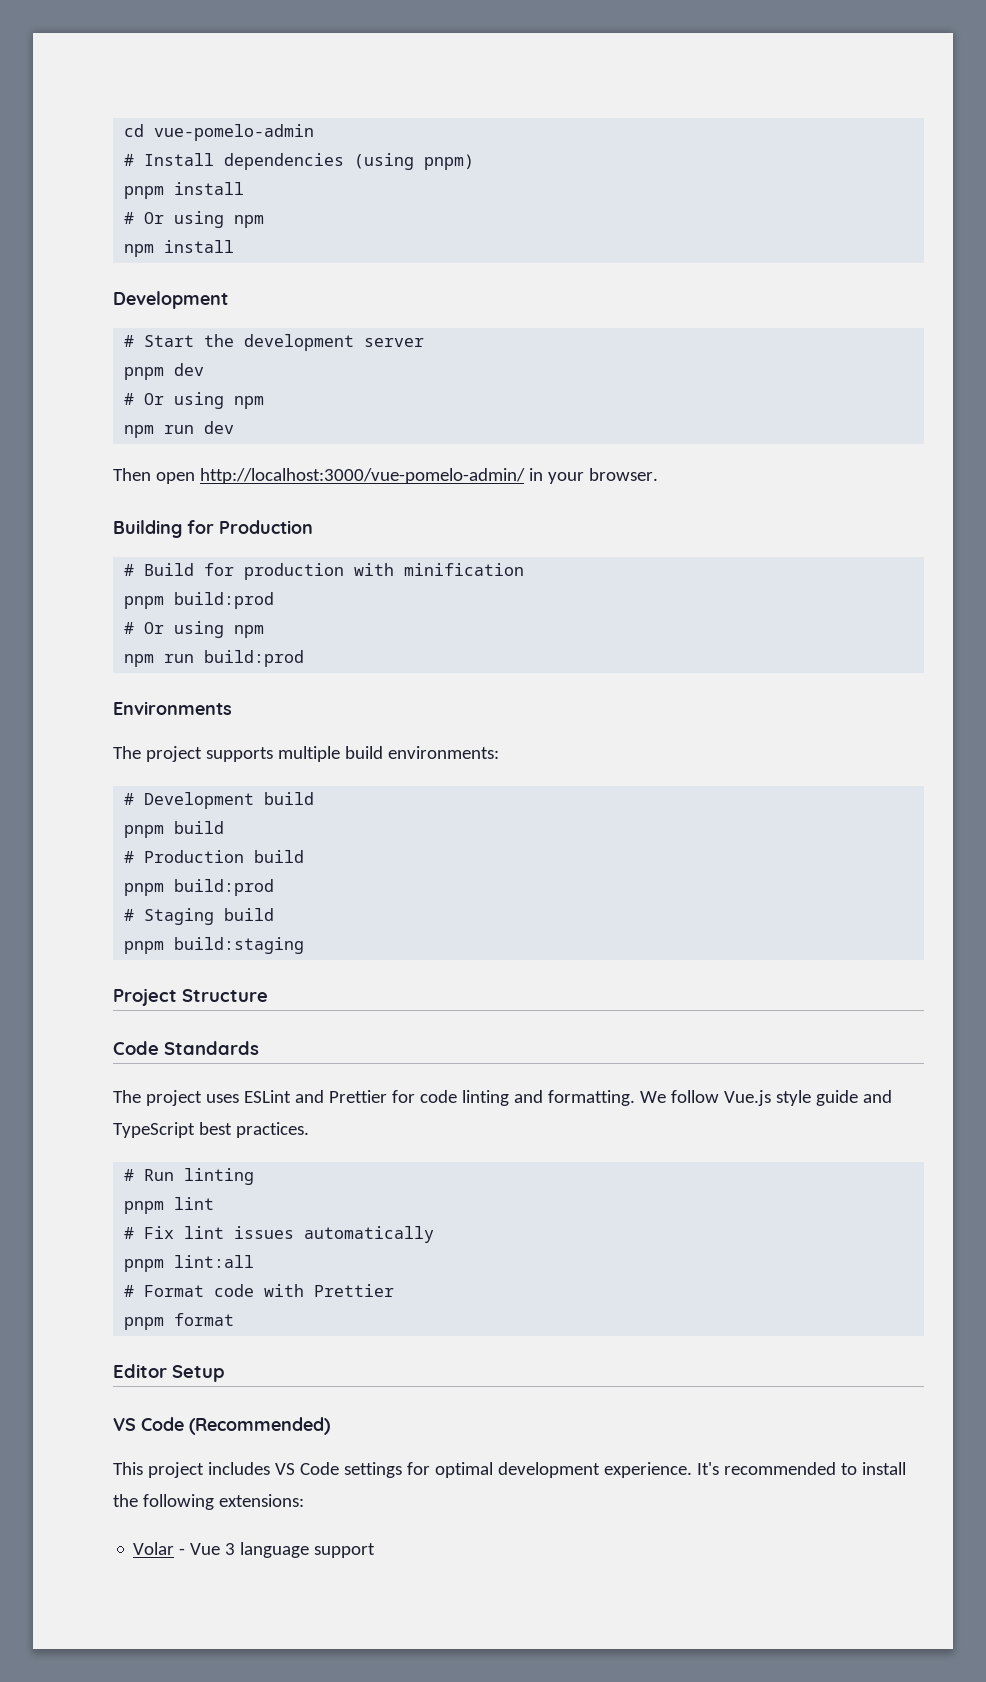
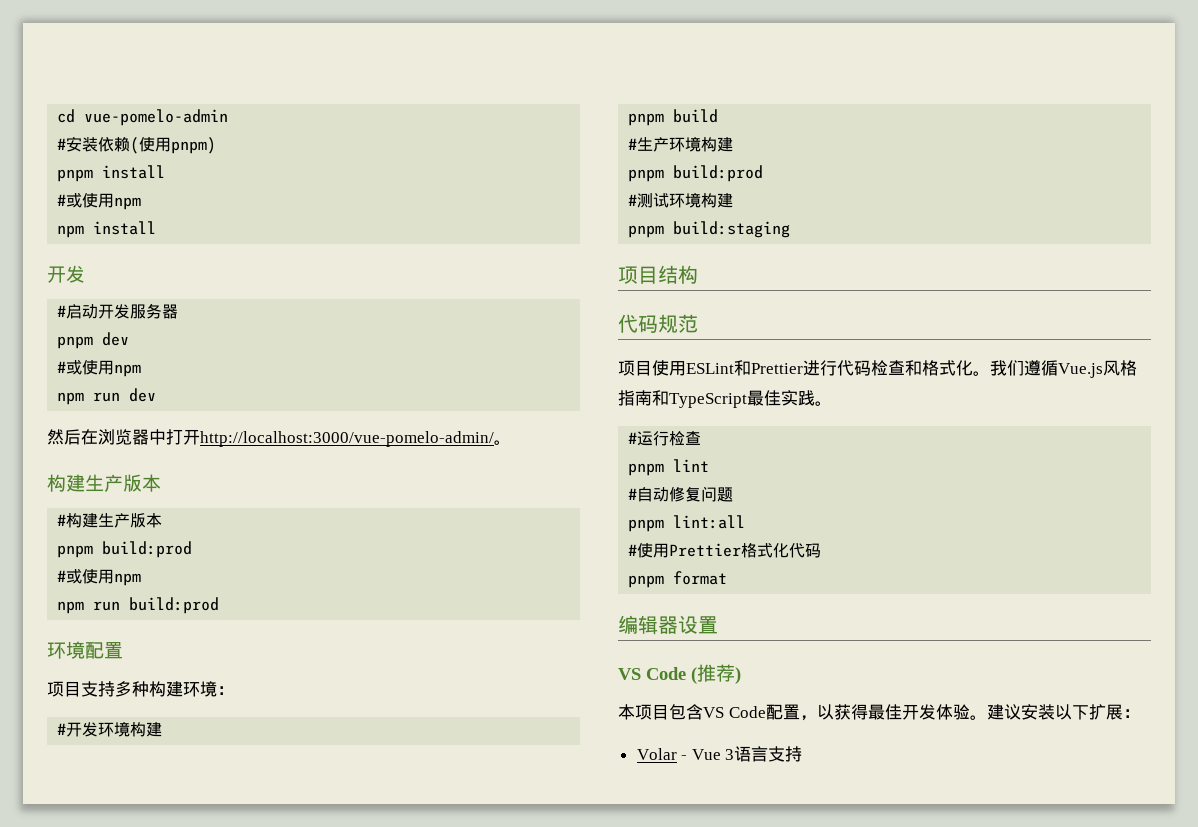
- # Install dependencies (using pnpm)
+ #安装依赖(使用pnpm)
  pnpm install
- # Or using npm
+ #或使用npm
  npm install
- Development
- # Start the development server
+ 开发
+ #启动开发服务器
  pnpm dev
- # Or using npm
+ #或使用npm
- Then open http://localhost:3000/vue-pomelo-admin/ in your browser.
- Building for Production
- # Build for production with minification
+ 然后在浏览器中打开http://localhost:3000/vue-pomelo-admin/。
+ 构建生产版本
+ #构建生产版本
  pnpm build:prod
- # Or using npm
+ #或使用npm
- Environments
- The project supports multiple build environments:
- # Development build
+ 环境配置
+ 项目支持多种构建环境：
+ #开发环境构建
- # Production build
+ #生产环境构建
  pnpm build:prod
- # Staging build
+ #测试环境构建
- Project Structure
- Code Standards
- The project uses ESLint and Prettier for code linting and formatting. We follow Vue.js style guide and TypeScript best practices.
- # Run linting
+ 项目结构
+ 代码规范
+ 项目使用ESLint和Prettier进行代码检查和格式化。我们遵循Vue.js风格指南和TypeScript最佳实践。
+ #运行检查
- # Fix lint issues automatically
+ #自动修复问题
- # Format code with Prettier
+ #使用Prettier格式化代码
- Editor Setup
- VS Code (Recommended)
- This project includes VS Code settings for optimal development experience. It's recommended to install the following extensions:
+ 编辑器设置
+ VS Code (推荐)
+ 本项目包含VS Code配置，以获得最佳开发体验。建议安装以下扩展：
- Volar - Vue 3 language support
+ Volar - Vue 3语言支持

